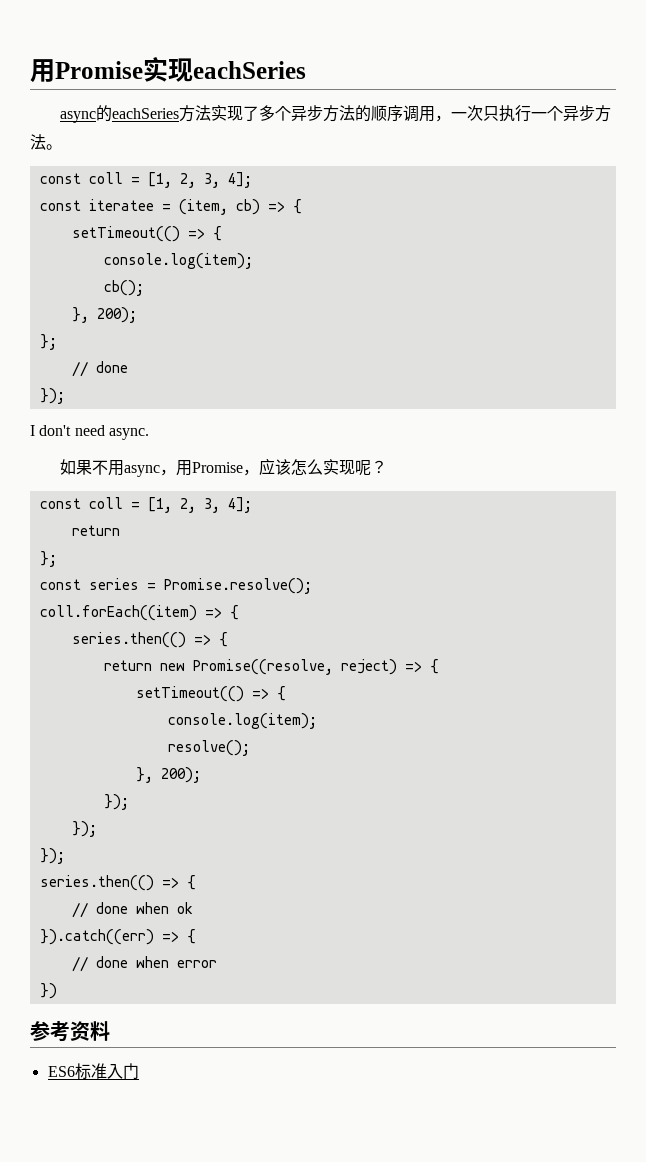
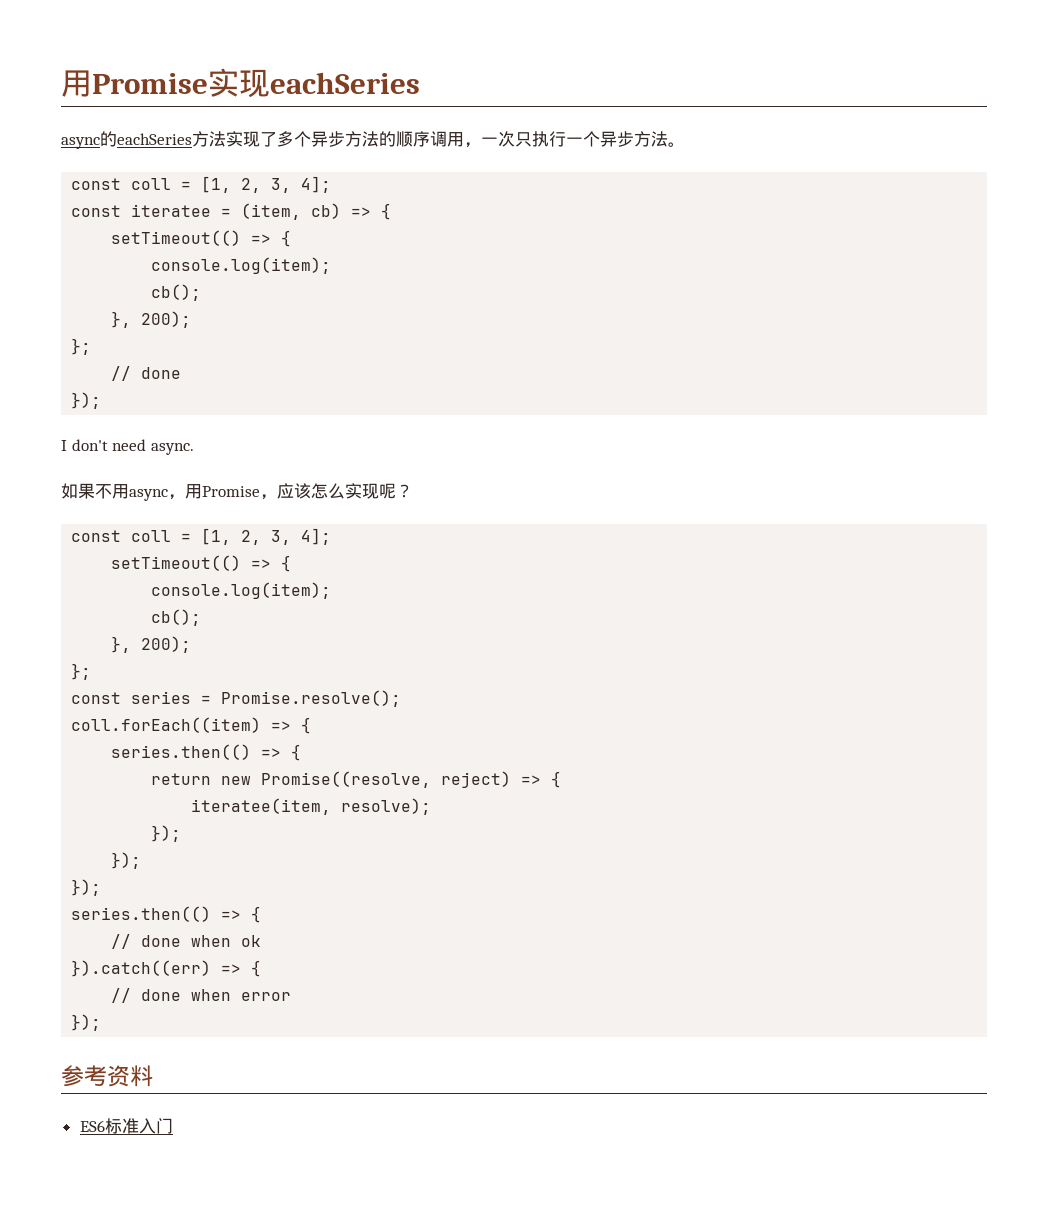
  如果不用async，用Promise，应该怎么实现呢？
  const coll = [1, 2, 3, 4];
- return
+ setTimeout(() => {
+ console.log(item);
+ cb();
+ }, 200);
  return new Promise((resolve, reject) => {
- setTimeout(() => {
- console.log(item);
- resolve();
- }, 200);
+ iteratee(item, resolve);
  // done when error
- })
+ });

